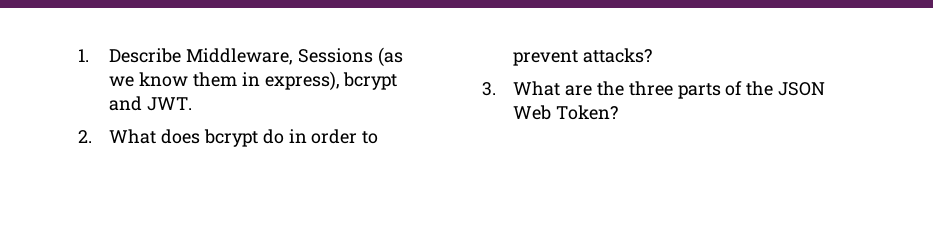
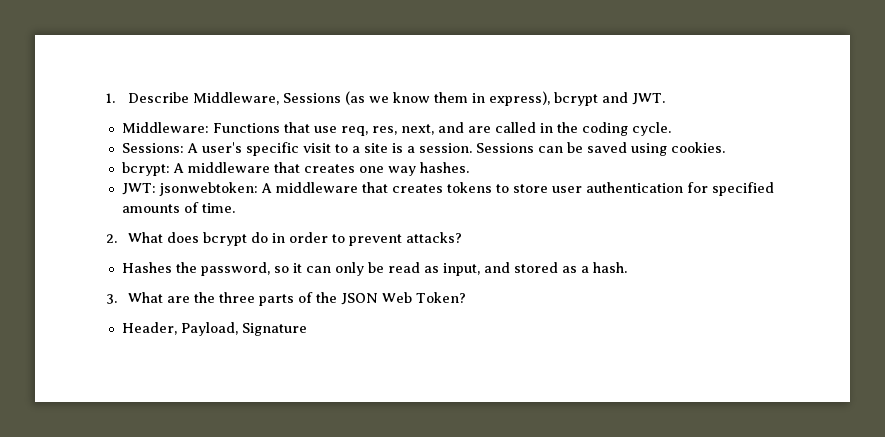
+ Middleware: Functions that use req, res, next, and are called in the coding cycle.
+ Sessions: A user's specific visit to a site is a session. Sessions can be saved using cookies.
+ bcrypt: A middleware that creates one way hashes.
+ JWT: jsonwebtoken: A middleware that creates tokens to store user authentication for specified amounts of time.
+ Hashes the password, so it can only be read as input, and stored as a hash.
+ Header, Payload, Signature

